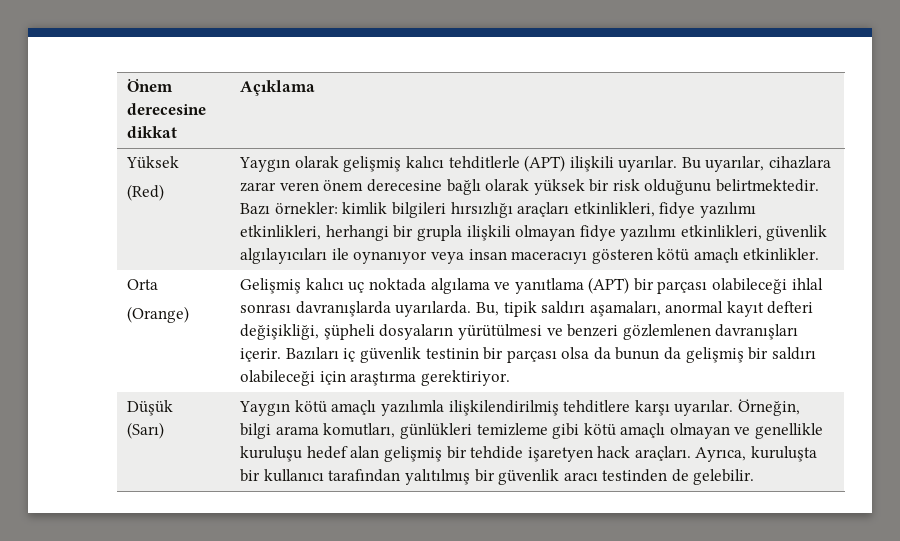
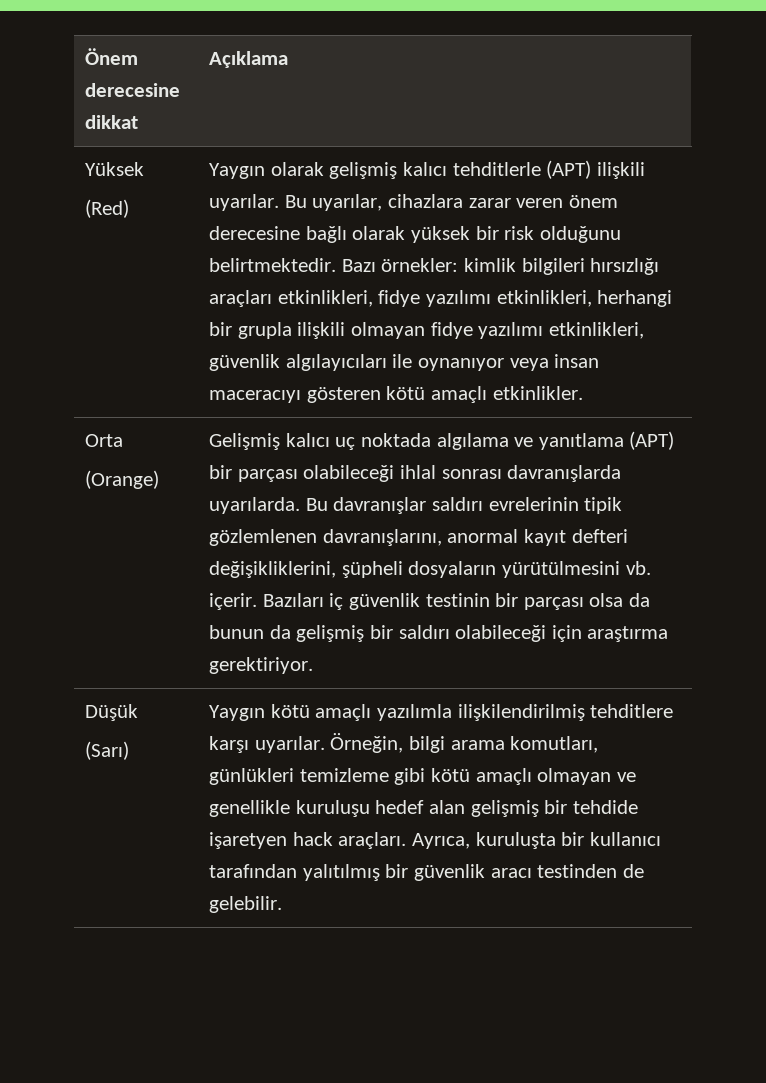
- Bu, tipik saldırı aşamaları, anormal kayıt defteri değişikliği, şüpheli dosyaların yürütülmesi ve benzeri gözlemlenen davranışları içerir.
+ Bu davranışlar saldırı evrelerinin tipik gözlemlenen davranışlarını, anormal kayıt defteri değişikliklerini, şüpheli dosyaların yürütülmesini vb. içerir.

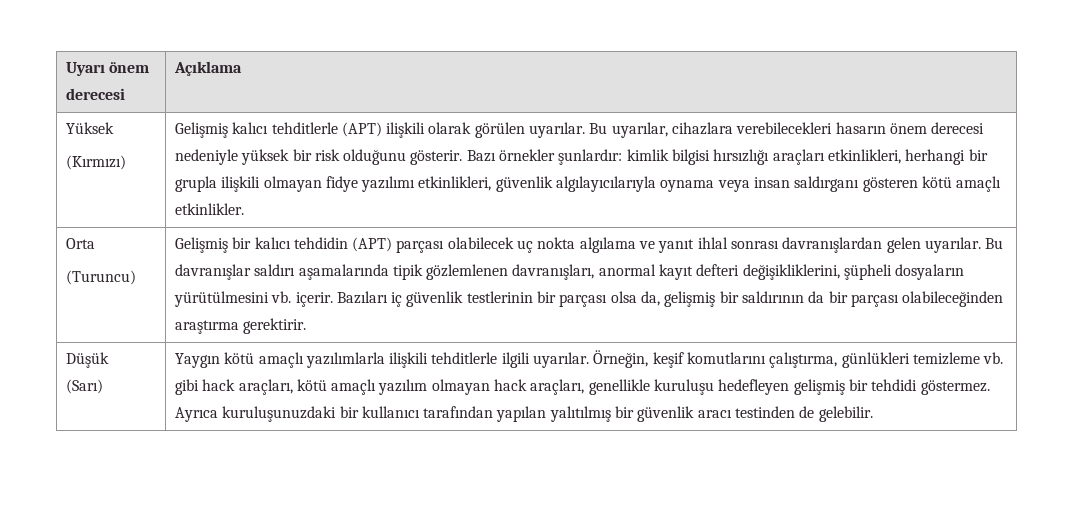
- Önem derecesine dikkat | Açıklama
+ Uyarı önem derecesi | Açıklama
- (Red) | Yaygın olarak gelişmiş kalıcı tehditlerle (APT) ilişkili uyarılar.
+ (Kırmızı) | Gelişmiş kalıcı tehditlerle (APT) ilişkili olarak görülen uyarılar.
- Bu uyarılar, cihazlara zarar veren önem derecesine bağlı olarak yüksek bir risk olduğunu belirtmektedir. Bazı örnekler: kimlik bilgileri hırsızlığı araçları etkinlikleri, fidye yazılımı etkinlikleri, herhangi bir grupla ilişkili olmayan fidye yazılımı etkinlikleri, güvenlik algılayıcıları ile oynanıyor veya insan maceracıyı gösteren kötü amaçlı etkinlikler.
+ Bu uyarılar, cihazlara verebilecekleri hasarın önem derecesi nedeniyle yüksek bir risk olduğunu gösterir. Bazı örnekler şunlardır: kimlik bilgisi hırsızlığı araçları etkinlikleri, herhangi bir grupla ilişkili olmayan fidye yazılımı etkinlikleri, güvenlik algılayıcılarıyla oynama veya insan saldırganı gösteren kötü amaçlı etkinlikler.
- (Orange) | Gelişmiş kalıcı uç noktada algılama ve yanıtlama (APT) bir parçası olabileceği ihlal sonrası davranışlarda uyarılarda.
+ (Turuncu) | Gelişmiş bir kalıcı tehdidin (APT) parçası olabilecek uç nokta algılama ve yanıt ihlal sonrası davranışlardan gelen uyarılar.
- Bu davranışlar saldırı evrelerinin tipik gözlemlenen davranışlarını, anormal kayıt defteri değişikliklerini, şüpheli dosyaların yürütülmesini vb. içerir.
+ Bu davranışlar saldırı aşamalarında tipik gözlemlenen davranışları, anormal kayıt defteri değişikliklerini, şüpheli dosyaların yürütülmesini vb. içerir.
- Bazıları iç güvenlik testinin bir parçası olsa da bunun da gelişmiş bir saldırı olabileceği için araştırma gerektiriyor.
+ Bazıları iç güvenlik testlerinin bir parçası olsa da, gelişmiş bir saldırının da bir parçası olabileceğinden araştırma gerektirir.
- Yaygın kötü amaçlı yazılımla ilişkilendirilmiş tehditlere karşı uyarılar. Örneğin, bilgi arama komutları, günlükleri temizleme gibi kötü amaçlı olmayan ve genellikle kuruluşu hedef alan gelişmiş bir tehdide işaretyen hack araçları. Ayrıca, kuruluşta bir kullanıcı tarafından yalıtılmış bir güvenlik aracı testinden de gelebilir.
+ Yaygın kötü amaçlı yazılımlarla ilişkili tehditlerle ilgili uyarılar. Örneğin, keşif komutlarını çalıştırma, günlükleri temizleme vb. gibi hack araçları, kötü amaçlı yazılım olmayan hack araçları, genellikle kuruluşu hedefleyen gelişmiş bir tehdidi göstermez. Ayrıca kuruluşunuzdaki bir kullanıcı tarafından yapılan yalıtılmış bir güvenlik aracı testinden de gelebilir.

